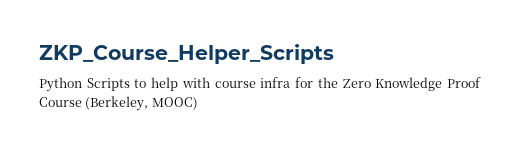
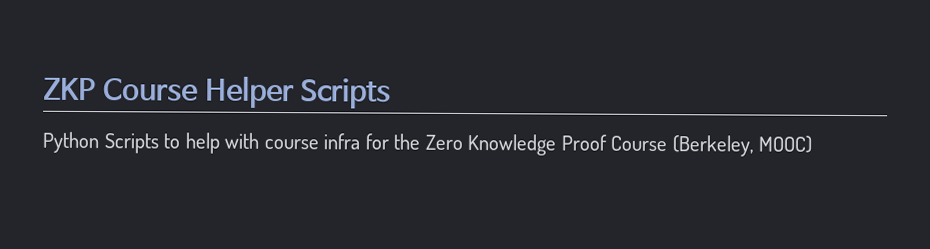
- ZKP_Course_Helper_Scripts
+ ZKP Course Helper Scripts

